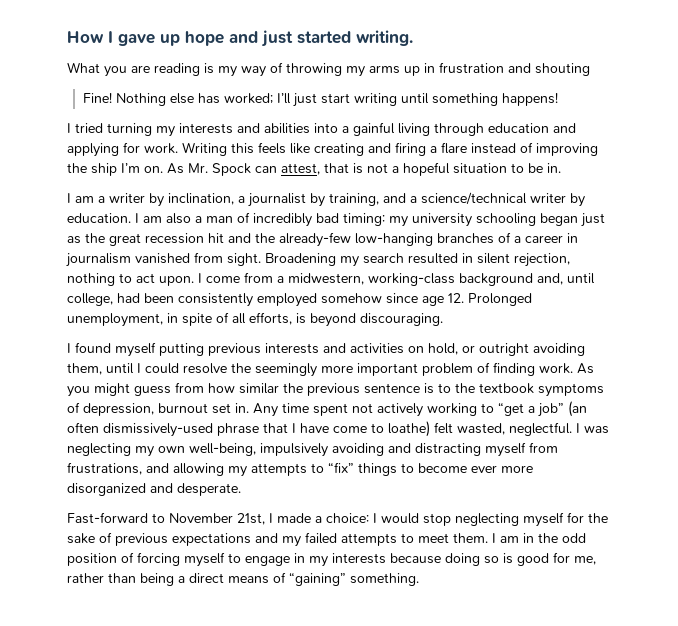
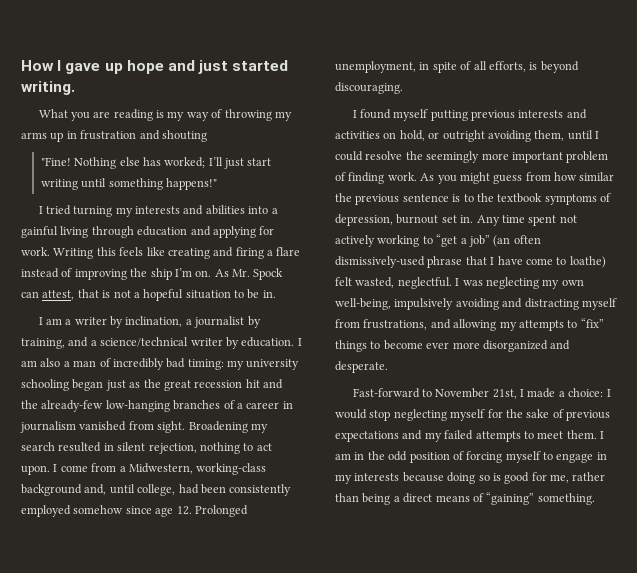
- Fine!
+ "Fine!
- Nothing else has worked; I’ll just start writing until something happens!
+ Nothing else has worked; I’ll just start writing until something happens!"
- I come from a midwestern, working-class background and, until college, had been consistently employed somehow since age 12. Prolonged unemployment, in spite of all efforts, is beyond discouraging.
+ I come from a Midwestern, working-class background and, until college, had been consistently employed somehow since age 12. Prolonged unemployment, in spite of all efforts, is beyond discouraging.

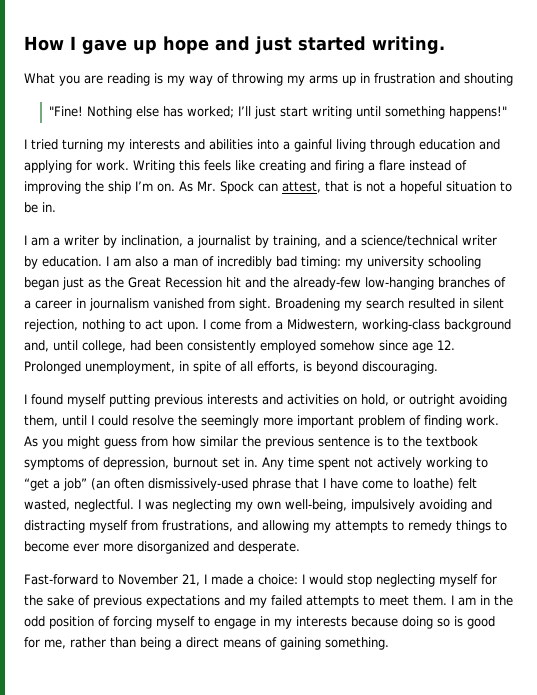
- I am also a man of incredibly bad timing: my university schooling began just as the great recession hit and the already-few low-hanging branches of a career in journalism vanished from sight.
+ I am also a man of incredibly bad timing: my university schooling began just as the Great Recession hit and the already-few low-hanging branches of a career in journalism vanished from sight.
- I was neglecting my own well-being, impulsively avoiding and distracting myself from frustrations, and allowing my attempts to “fix” things to become ever more disorganized and desperate.
+ I was neglecting my own well-being, impulsively avoiding and distracting myself from frustrations, and allowing my attempts to remedy things to become ever more disorganized and desperate.
- Fast-forward to November 21st, I made a choice: I would stop neglecting myself for the sake of previous expectations and my failed attempts to meet them.
+ Fast-forward to November 21, I made a choice: I would stop neglecting myself for the sake of previous expectations and my failed attempts to meet them.
- I am in the odd position of forcing myself to engage in my interests because doing so is good for me, rather than being a direct means of “gaining” something.
+ I am in the odd position of forcing myself to engage in my interests because doing so is good for me, rather than being a direct means of gaining something.

